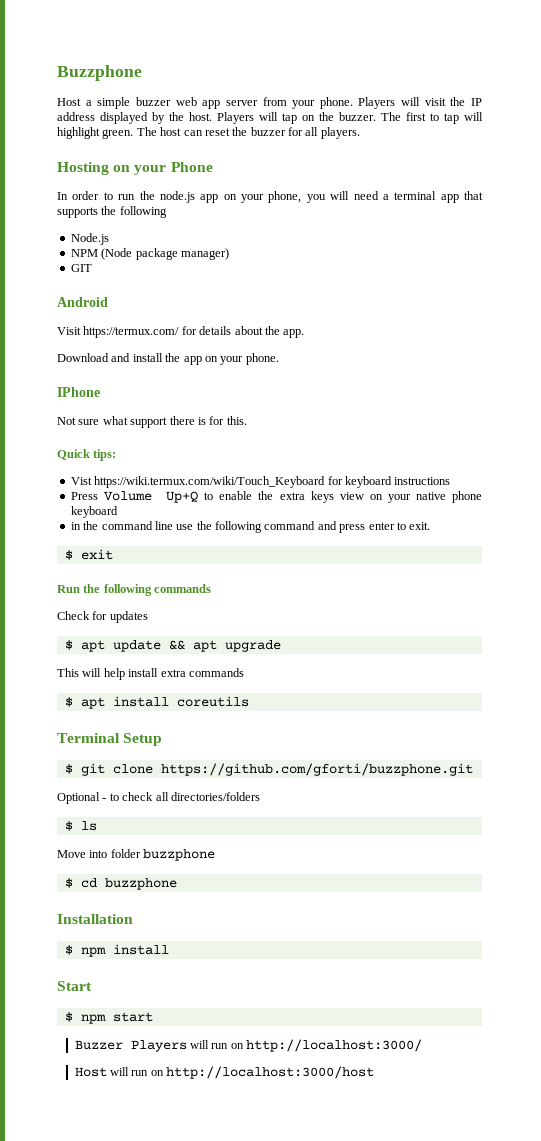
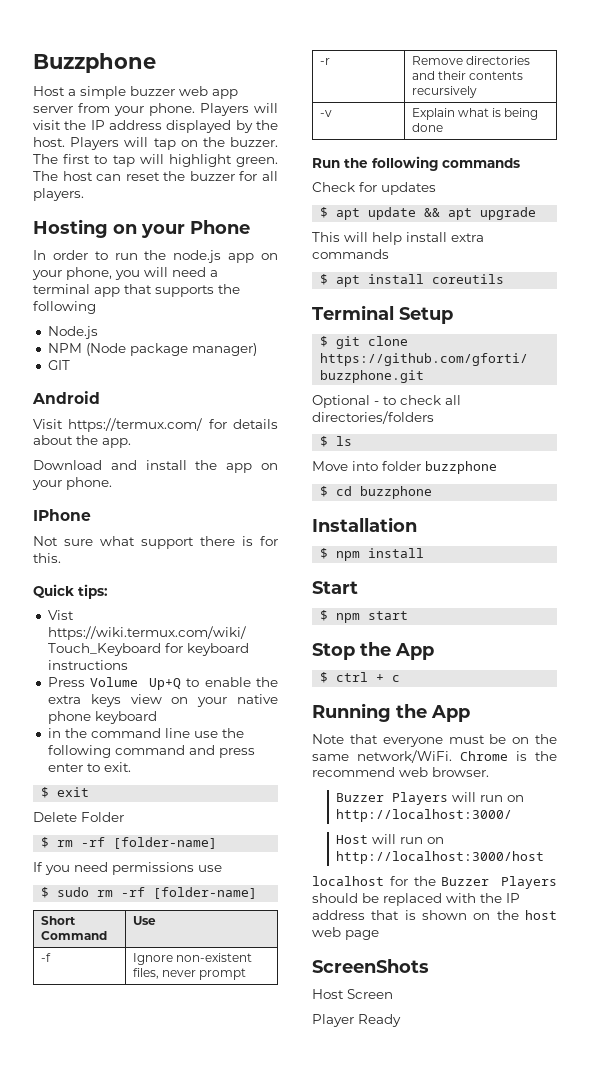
+ Delete Folder
+ $ rm -rf [folder-name]
+ If you need permissions use
+ $ sudo rm -rf [folder-name]
+ Short Command | Use
+ -f | Ignore non-existent files, never prompt
+ -r | Remove directories and their contents recursively
+ -v | Explain what is being done
+ Stop the App
+ $ ctrl + c
+ Running the App
+ Note that everyone must be on the same network/WiFi. Chrome is the recommend web browser.
+ localhost for the Buzzer Players should be replaced with the IP address that is shown on the host web page
+ ScreenShots
+ Host Screen
+ Player Ready

